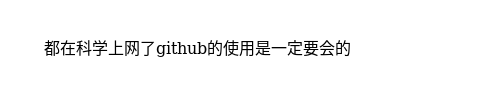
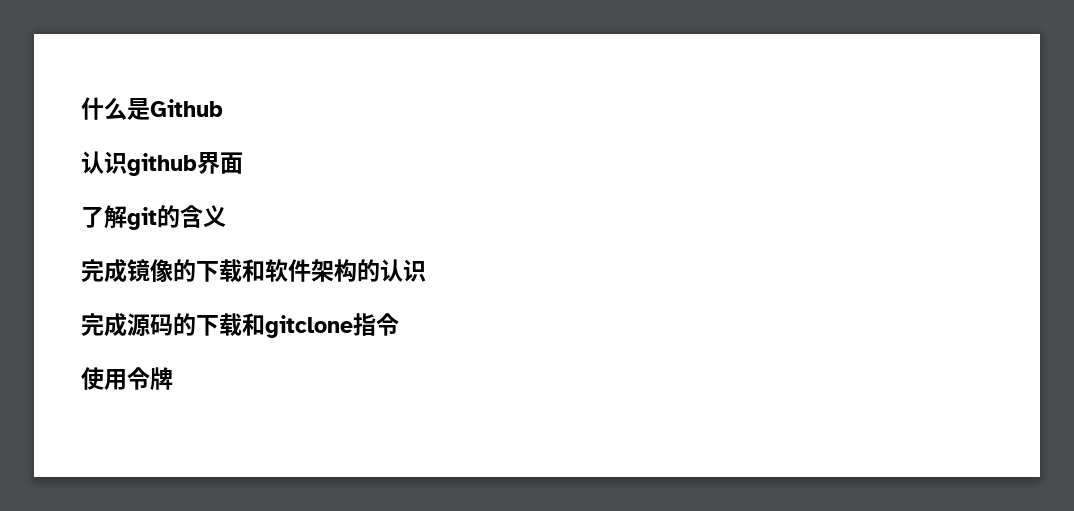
- 都在科学上网了github的使用是一定要会的
+ 什么是Github
+ 认识github界面
+ 了解git的含义
+ 完成镜像的下载和软件架构的认识
+ 完成源码的下载和gitclone指令
+ 使用令牌

